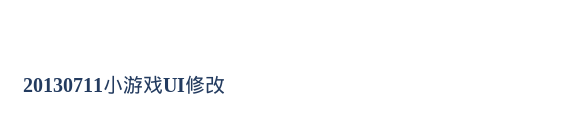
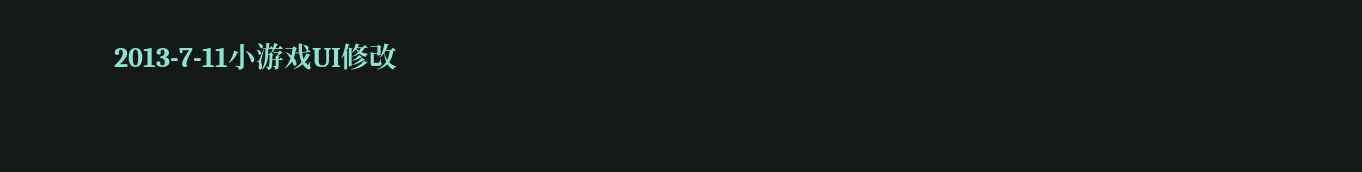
- 20130711小游戏UI修改
+ 2013-7-11小游戏UI修改

